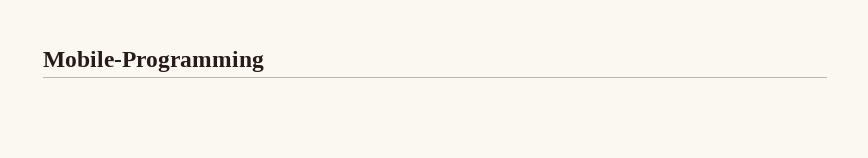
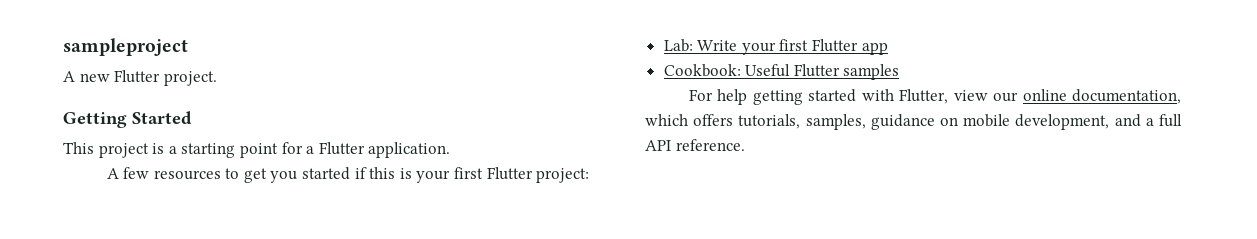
- Mobile-Programming
+ sampleproject
+ A new Flutter project.
+ Getting Started
+ This project is a starting point for a Flutter application.
+ A few resources to get you started if this is your first Flutter project:
+ Lab: Write your first Flutter app
+ Cookbook: Useful Flutter samples
+ For help getting started with Flutter, view our online documentation, which offers tutorials, samples, guidance on mobile development, and a full API reference.

